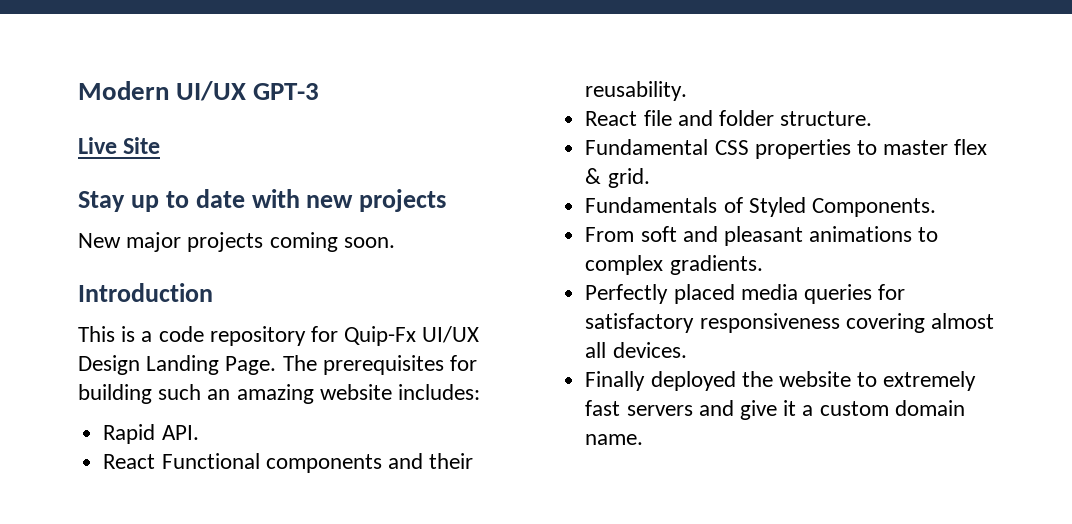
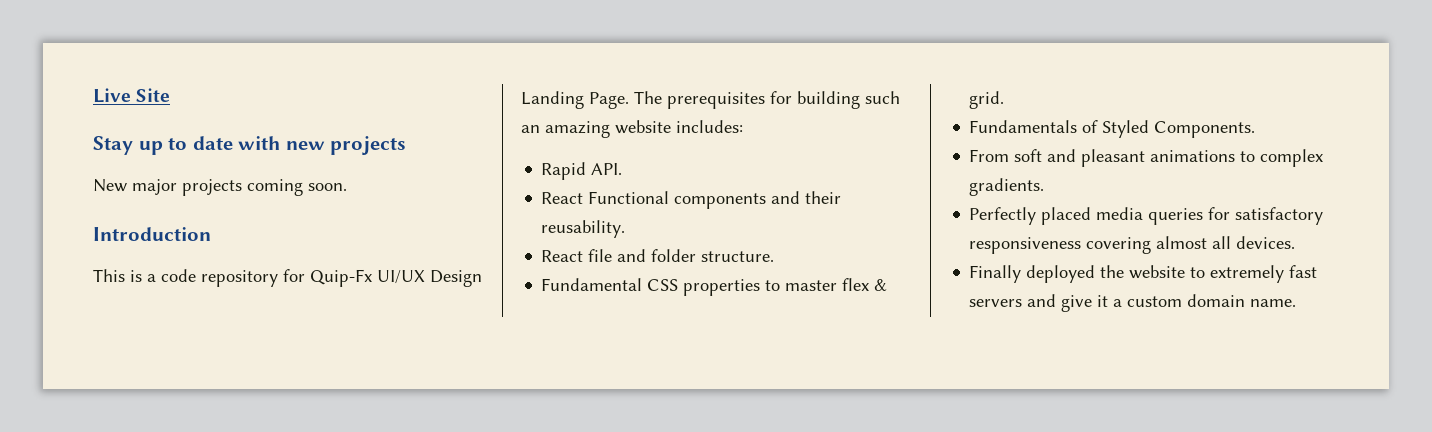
- Modern UI/UX GPT-3

